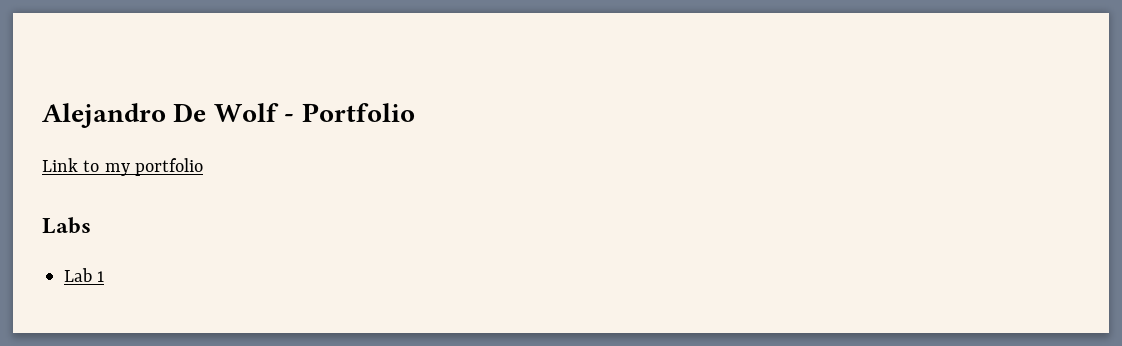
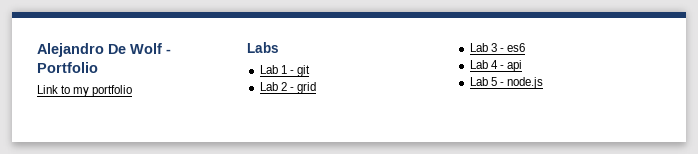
- Lab 1
+ Lab 1 - git
+ Lab 2 - grid
+ Lab 3 - es6
+ Lab 4 - api
+ Lab 5 - node.js

